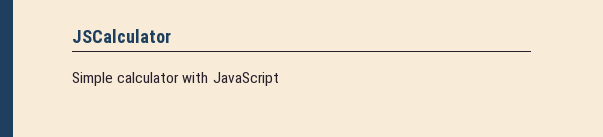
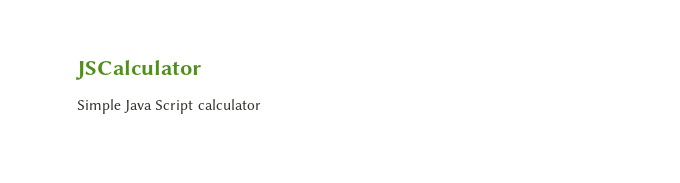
- Simple calculator with JavaScript
+ Simple Java Script calculator

